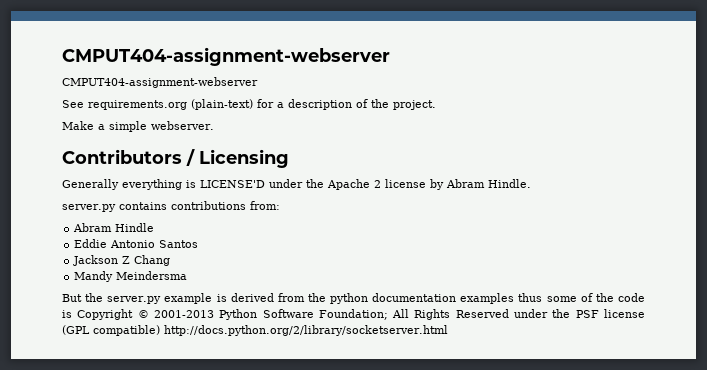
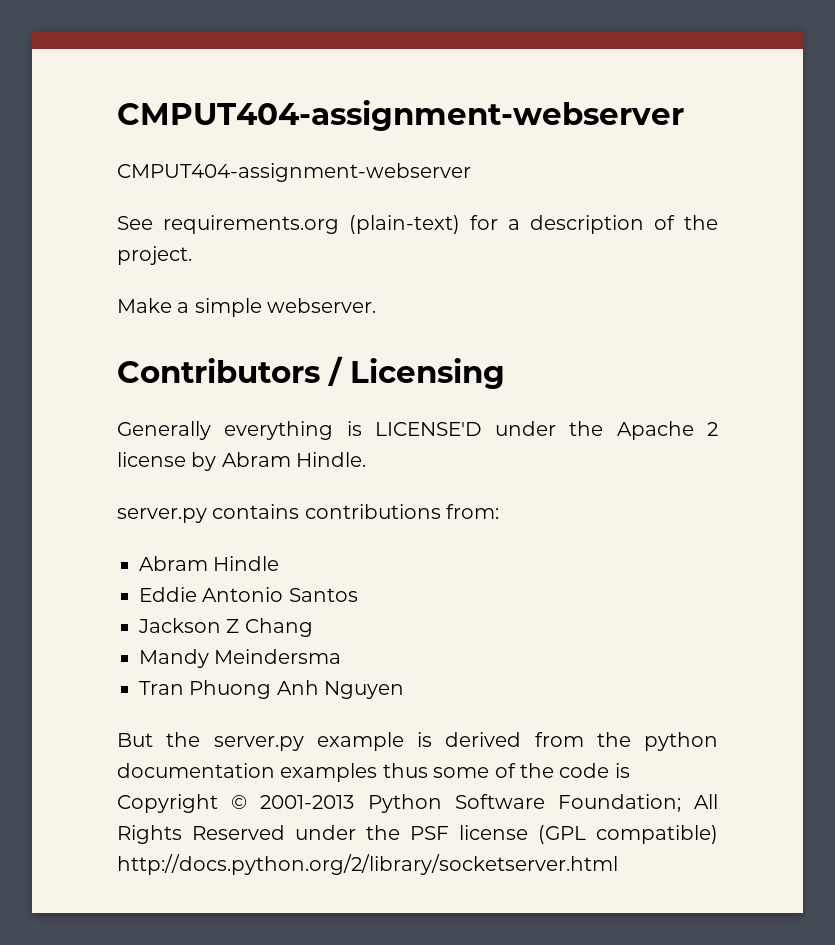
+ Tran Phuong Anh Nguyen

